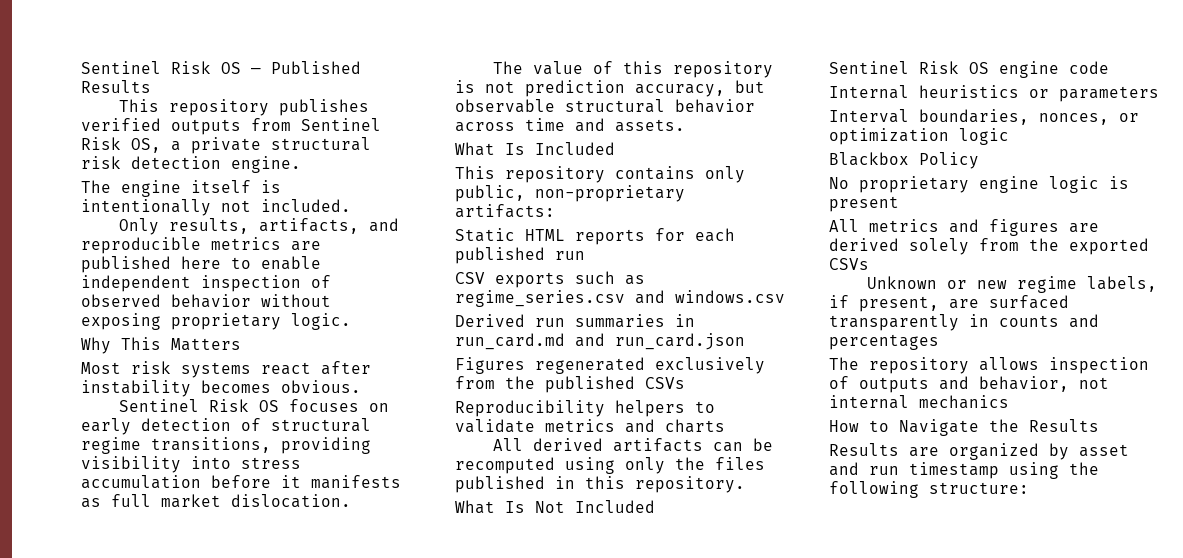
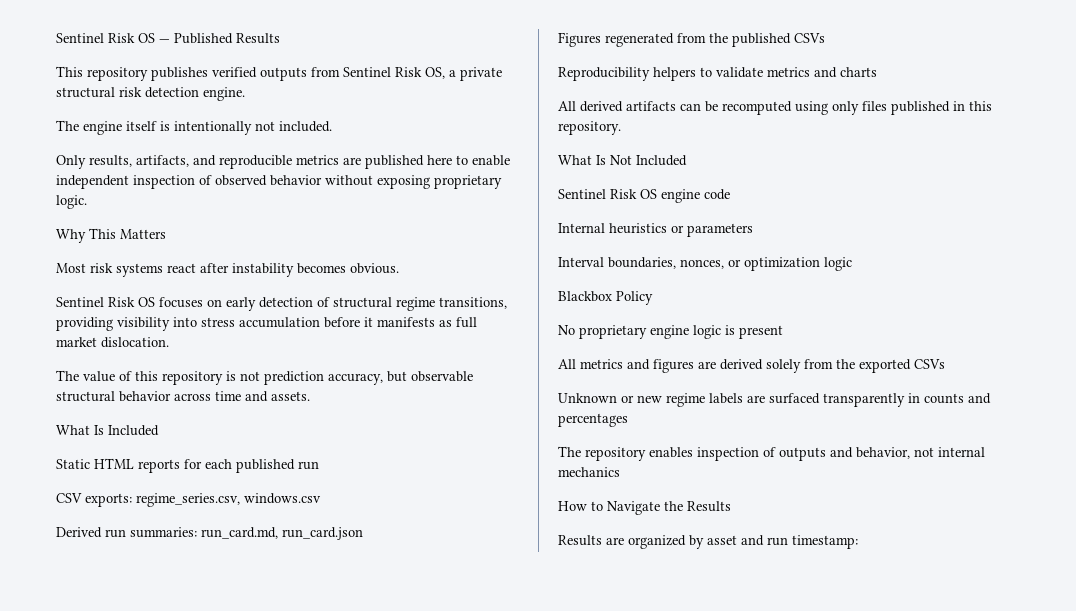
- This repository contains only public, non-proprietary artifacts:
- CSV exports such as regime_series.csv and windows.csv
+ CSV exports: regime_series.csv, windows.csv
- Derived run summaries in run_card.md and run_card.json
+ Derived run summaries: run_card.md, run_card.json
- Figures regenerated exclusively from the published CSVs
+ Figures regenerated from the published CSVs
- All derived artifacts can be recomputed using only the files published in this repository.
+ All derived artifacts can be recomputed using only files published in this repository.
- Unknown or new regime labels, if present, are surfaced transparently in counts and percentages
+ Unknown or new regime labels are surfaced transparently in counts and percentages
- The repository allows inspection of outputs and behavior, not internal mechanics
+ The repository enables inspection of outputs and behavior, not internal mechanics
- Results are organized by asset and run timestamp using the following structure:
+ Results are organized by asset and run timestamp:

